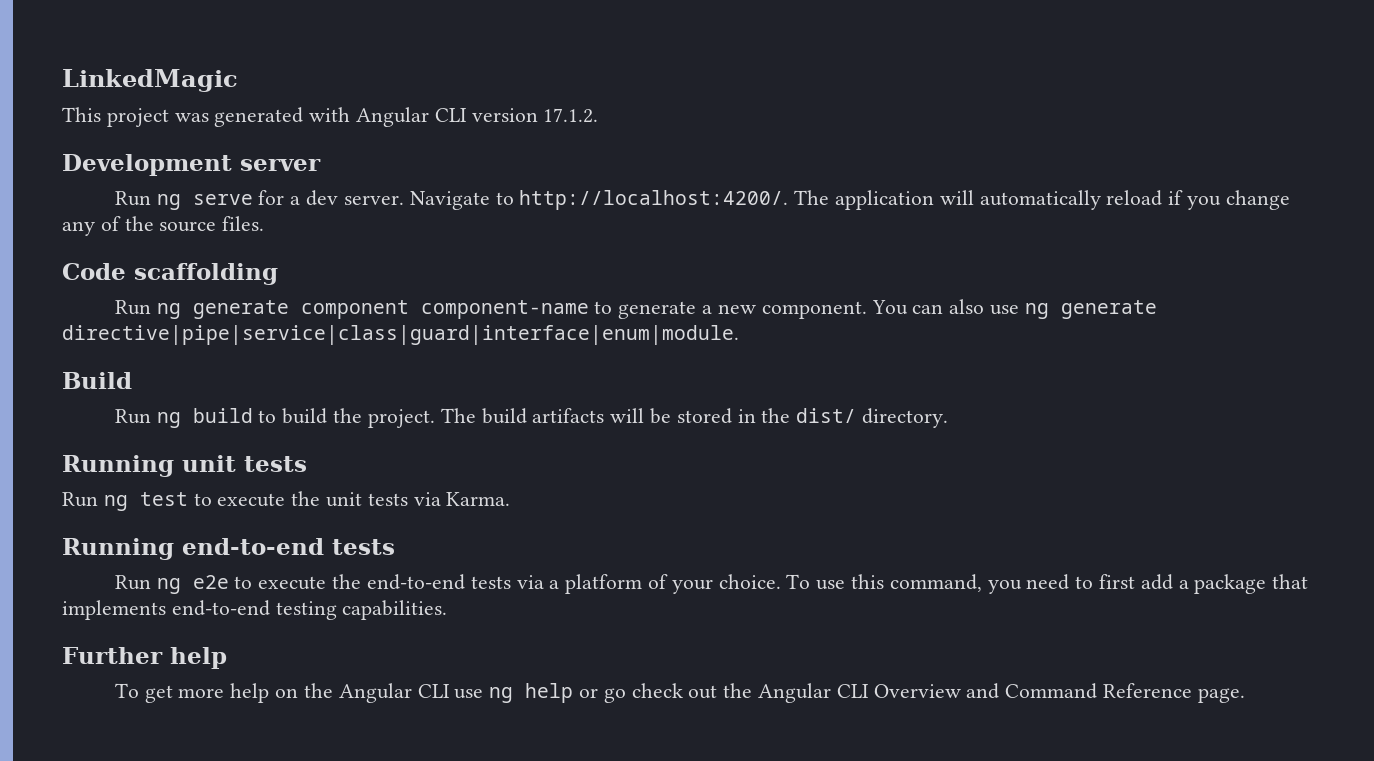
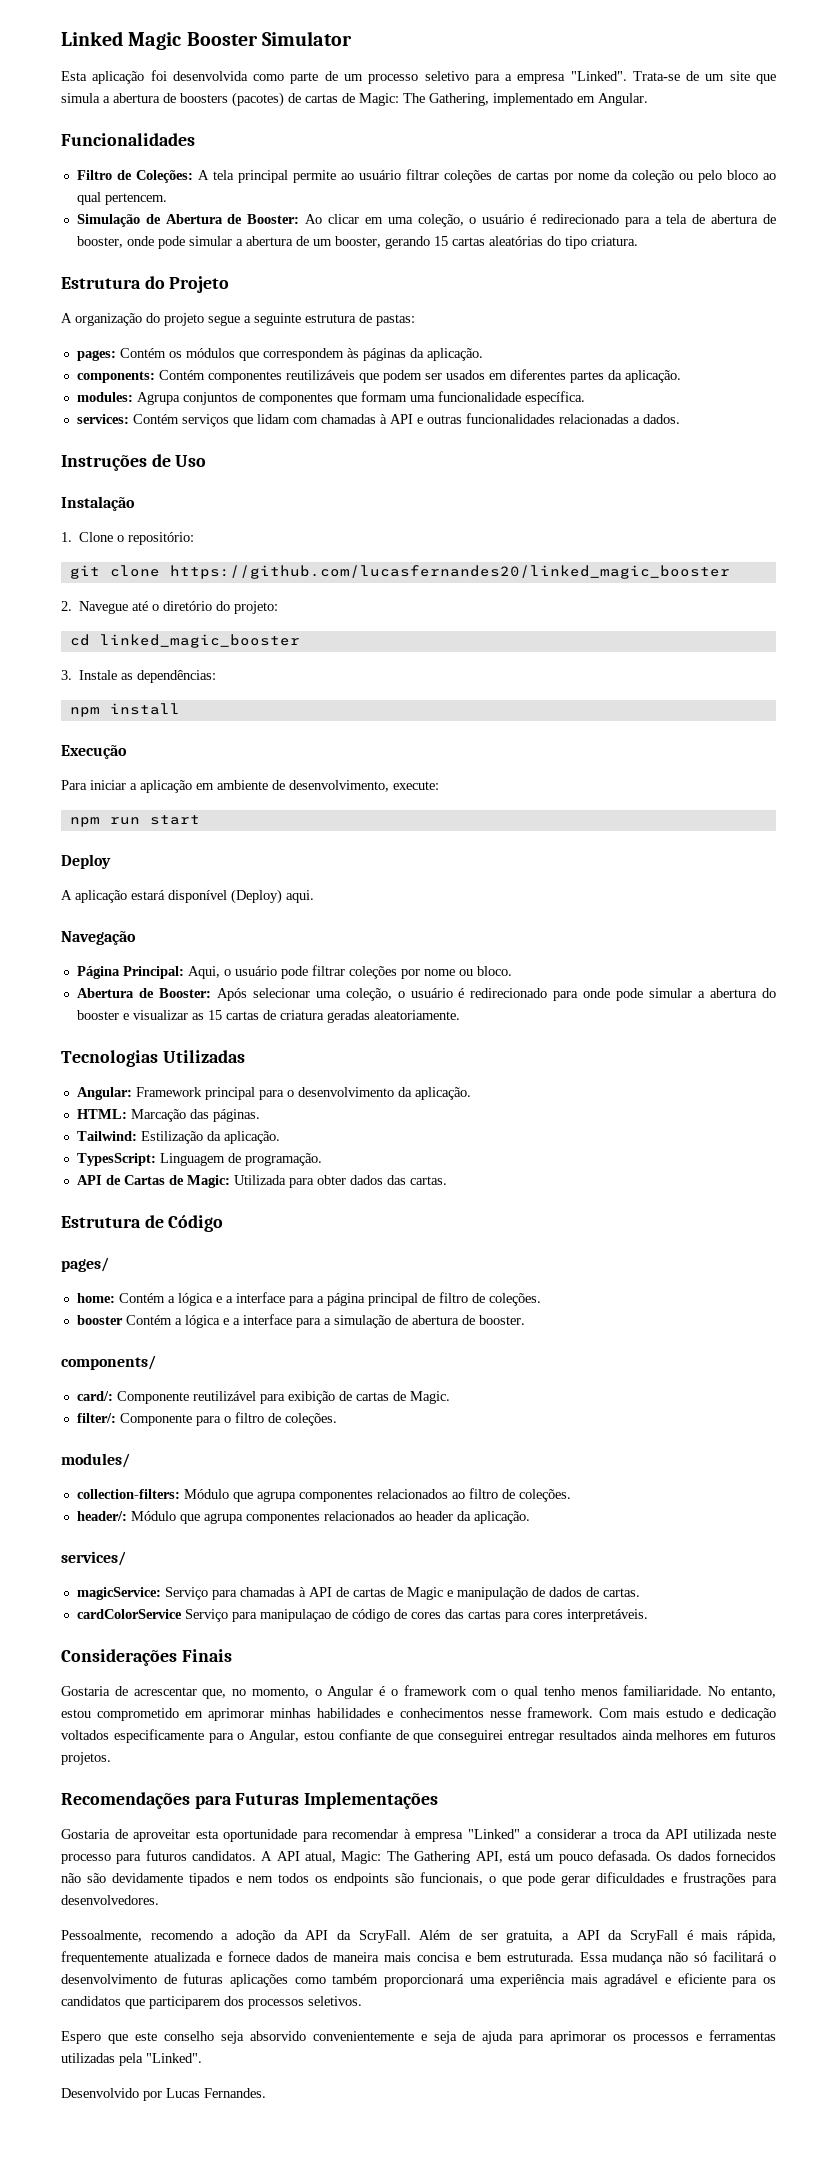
- LinkedMagic
- This project was generated with Angular CLI version 17.1.2.
- Development server
- Run ng serve for a dev server. Navigate to http://localhost:4200/. The application will automatically reload if you change any of the source files.
- Code scaffolding
- Run ng generate component component-name to generate a new component. You can also use ng generate directive|pipe|service|class|guard|interface|enum|module.
- Build
- Run ng build to build the project. The build artifacts will be stored in the dist/ directory.
- Running unit tests
- Run ng test to execute the unit tests via Karma.
- Running end-to-end tests
- Run ng e2e to execute the end-to-end tests via a platform of your choice. To use this command, you need to first add a package that implements end-to-end testing capabilities.
- Further help
- To get more help on the Angular CLI use ng help or go check out the Angular CLI Overview and Command Reference page.
+ Linked Magic Booster Simulator
+ Esta aplicação foi desenvolvida como parte de um processo seletivo para a empresa "Linked". Trata-se de um site que simula a abertura de boosters (pacotes) de cartas de Magic: The Gathering, implementado em Angular.
+ Funcionalidades
+ Filtro de Coleções: A tela principal permite ao usuário filtrar coleções de cartas por nome da coleção ou pelo bloco ao qual pertencem.
+ Simulação de Abertura de Booster: Ao clicar em uma coleção, o usuário é redirecionado para a tela de abertura de booster, onde pode simular a abertura de um booster, gerando 15 cartas aleatórias do tipo criatura.
+ Estrutura do Projeto
+ A organização do projeto segue a seguinte estrutura de pastas:
+ pages: Contém os módulos que correspondem às páginas da aplicação.
+ components: Contém componentes reutilizáveis que podem ser usados em diferentes partes da aplicação.
+ modules: Agrupa conjuntos de componentes que formam uma funcionalidade específica.
+ services: Contém serviços que lidam com chamadas à API e outras funcionalidades relacionadas a dados.
+ Instruções de Uso
+ Instalação
+ 1. Clone o repositório:
+ git clone https://github.com/lucasfernandes20/linked_magic_booster
+ 2. Navegue até o diretório do projeto:
+ cd linked_magic_booster
+ 3. Instale as dependências:
+ npm install
+ Execução
+ Para iniciar a aplicação em ambiente de desenvolvimento, execute:
+ npm run start
+ Deploy
+ A aplicação estará disponível (Deploy) aqui.
+ Navegação
+ Página Principal: Aqui, o usuário pode filtrar coleções por nome ou bloco.
+ Abertura de Booster: Após selecionar uma coleção, o usuário é redirecionado para onde pode simular a abertura do booster e visualizar as 15 cartas de criatura geradas aleatoriamente.
+ Tecnologias Utilizadas
+ Angular: Framework principal para o desenvolvimento da aplicação.
+ HTML: Marcação das páginas.
+ Tailwind: Estilização da aplicação.
+ TypesScript: Linguagem de programação.
+ API de Cartas de Magic: Utilizada para obter dados das cartas.
+ Estrutura de Código
+ pages/
+ home: Contém a lógica e a interface para a página principal de filtro de coleções.
+ booster Contém a lógica e a interface para a simulação de abertura de booster.
+ components/
+ card/: Componente reutilizável para exibição de cartas de Magic.
+ filter/: Componente para o filtro de coleções.
+ modules/
+ collection-filters: Módulo que agrupa componentes relacionados ao filtro de coleções.
+ header/: Módulo que agrupa componentes relacionados ao header da aplicação.
+ services/
+ magicService: Serviço para chamadas à API de cartas de Magic e manipulação de dados de cartas.
+ cardColorService Serviço para manipulaçao de código de cores das cartas para cores interpretáveis.
+ Considerações Finais
+ Gostaria de acrescentar que, no momento, o Angular é o framework com o qual tenho menos familiaridade. No entanto, estou comprometido em aprimorar minhas habilidades e conhecimentos nesse framework. Com mais estudo e dedicação voltados especificamente para o Angular, estou confiante de que conseguirei entregar resultados ainda melhores em futuros projetos.
+ Recomendações para Futuras Implementações
+ Gostaria de aproveitar esta oportunidade para recomendar à empresa "Linked" a considerar a troca da API utilizada neste processo para futuros candidatos. A API atual, Magic: The Gathering API, está um pouco defasada. Os dados fornecidos não são devidamente tipados e nem todos os endpoints são funcionais, o que pode gerar dificuldades e frustrações para desenvolvedores.
+ Pessoalmente, recomendo a adoção da API da ScryFall. Além de ser gratuita, a API da ScryFall é mais rápida, frequentemente atualizada e fornece dados de maneira mais concisa e bem estruturada. Essa mudança não só facilitará o desenvolvimento de futuras aplicações como também proporcionará uma experiência mais agradável e eficiente para os candidatos que participarem dos processos seletivos.
+ Espero que este conselho seja absorvido convenientemente e seja de ajuda para aprimorar os processos e ferramentas utilizadas pela "Linked".
+ Desenvolvido por Lucas Fernandes.

